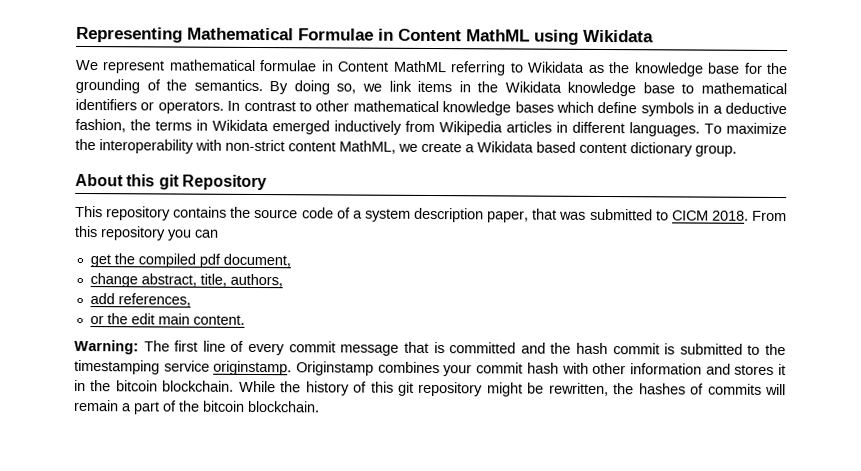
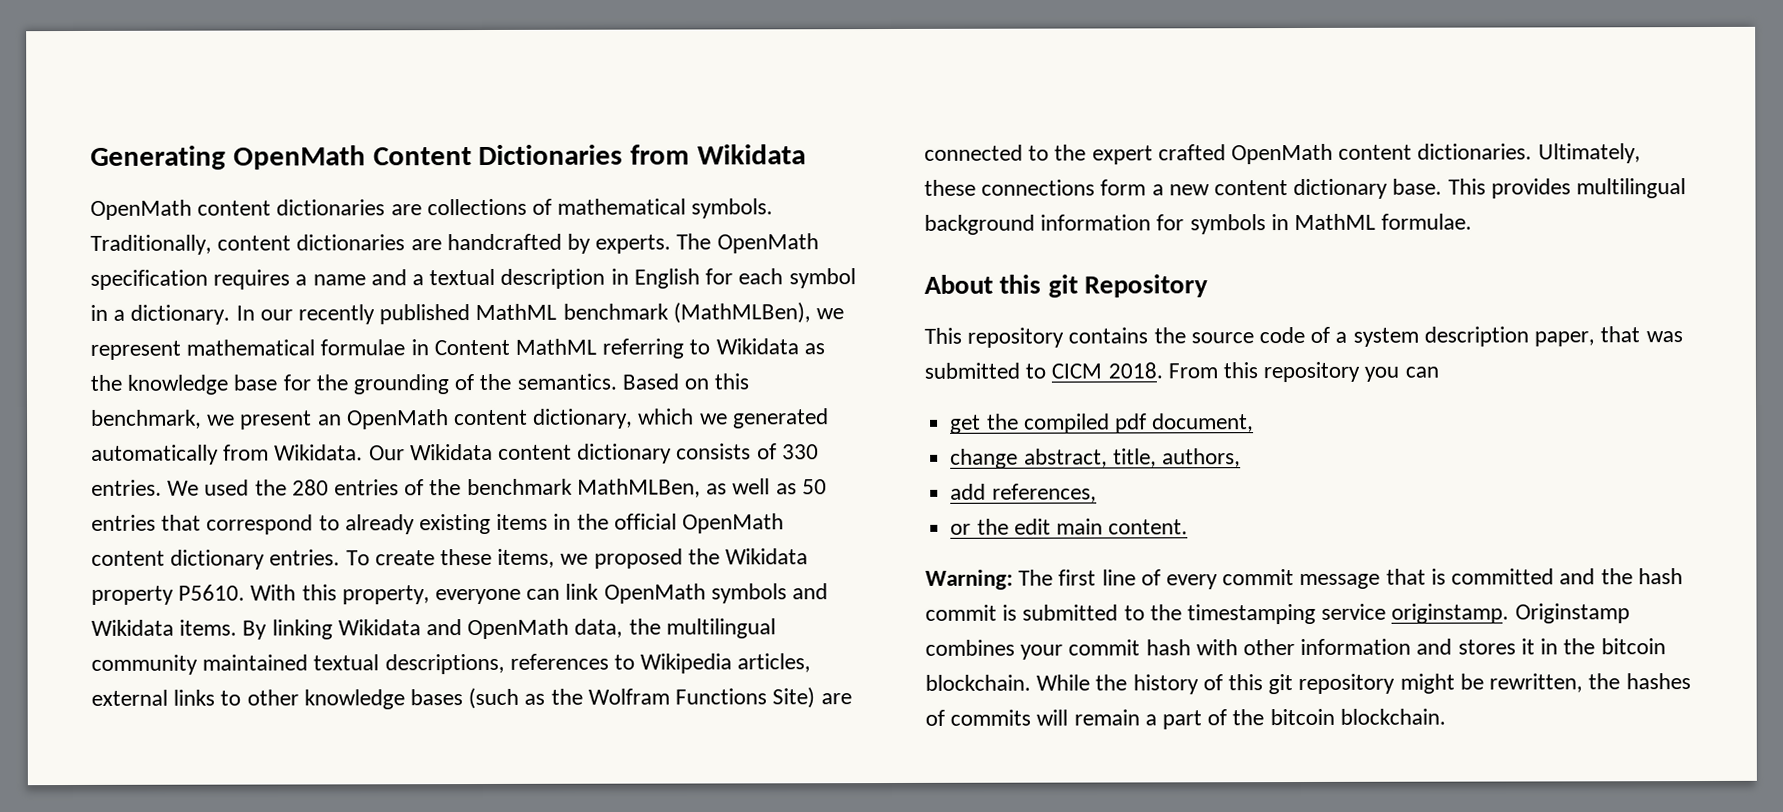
- Representing Mathematical Formulae in Content MathML using Wikidata
- We represent mathematical formulae in Content MathML referring to Wikidata as the knowledge base for the grounding of the semantics.
+ Generating OpenMath Content Dictionaries from Wikidata
+ OpenMath content dictionaries are collections of mathematical symbols. Traditionally, content dictionaries are handcrafted by experts. The OpenMath specification requires a name and a textual description in English for each symbol in a dictionary. In our recently published MathML benchmark (MathMLBen), we represent mathematical formulae in Content MathML referring to Wikidata as the knowledge base for the grounding of the semantics.
- By doing so, we link items in the Wikidata knowledge base to mathematical identifiers or operators. In contrast to other mathematical knowledge bases which define symbols in a deductive fashion, the terms in Wikidata emerged inductively from Wikipedia articles in different languages. To maximize the interoperability with non-strict content MathML, we create a Wikidata based content dictionary group.
+ Based on this benchmark, we present an OpenMath content dictionary, which we generated automatically from Wikidata. Our Wikidata content dictionary consists of 330 entries. We used the 280 entries of the benchmark MathMLBen, as well as 50 entries that correspond to already existing items in the official OpenMath content dictionary entries. To create these items, we proposed the Wikidata property P5610. With this property, everyone can link OpenMath symbols and Wikidata items. By linking Wikidata and OpenMath data, the multilingual community maintained textual descriptions, references to Wikipedia articles, external links to other knowledge bases (such as the Wolfram Functions Site) are connected to the expert crafted OpenMath content dictionaries. Ultimately, these connections form a new content dictionary base. This provides multilingual background information for symbols in MathML formulae.

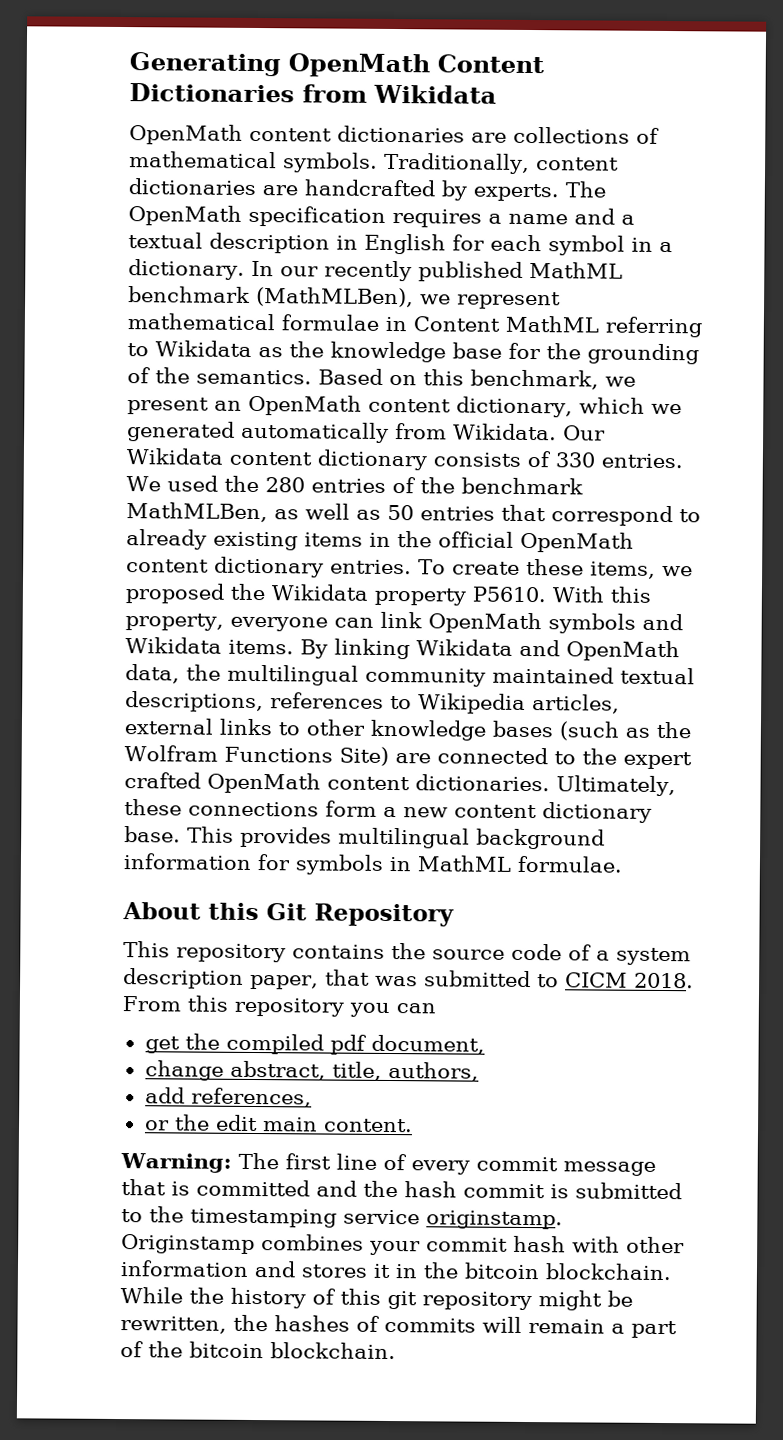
- About this git Repository
+ About this Git Repository

